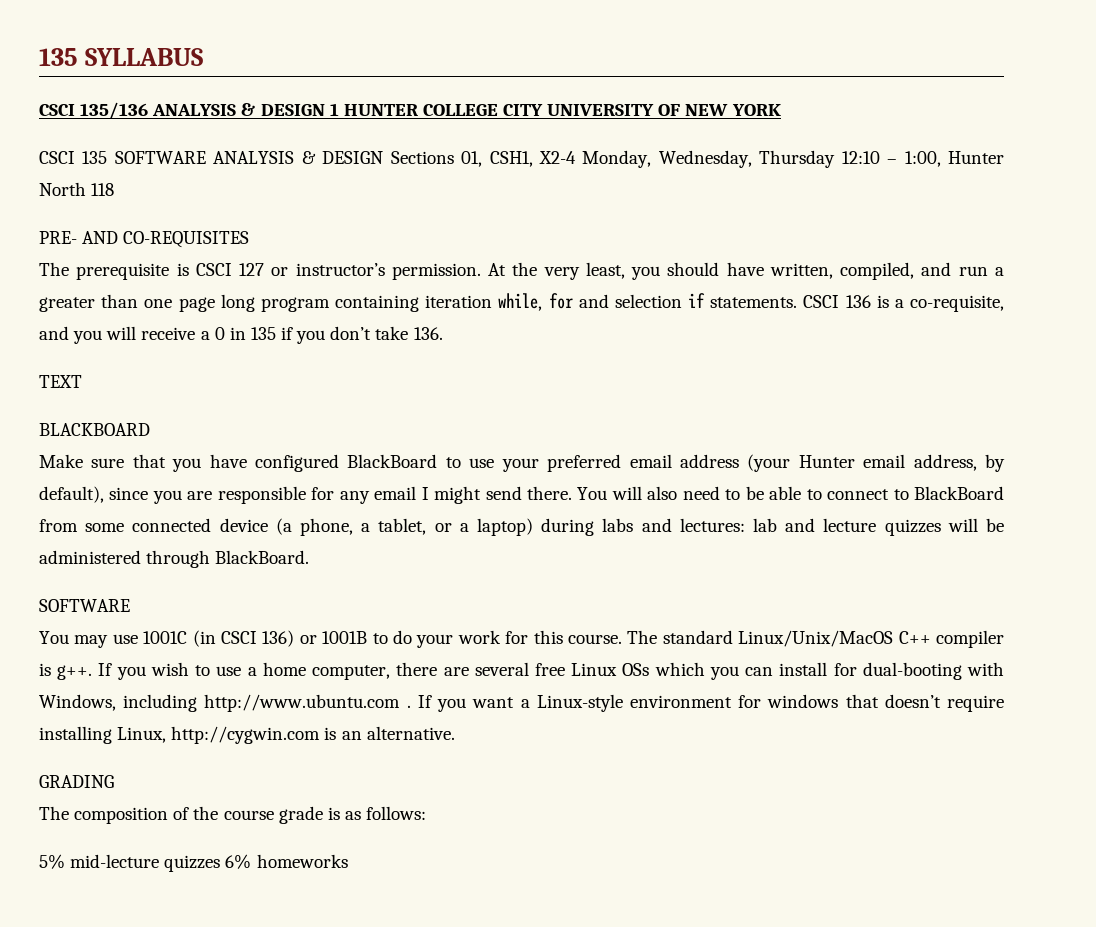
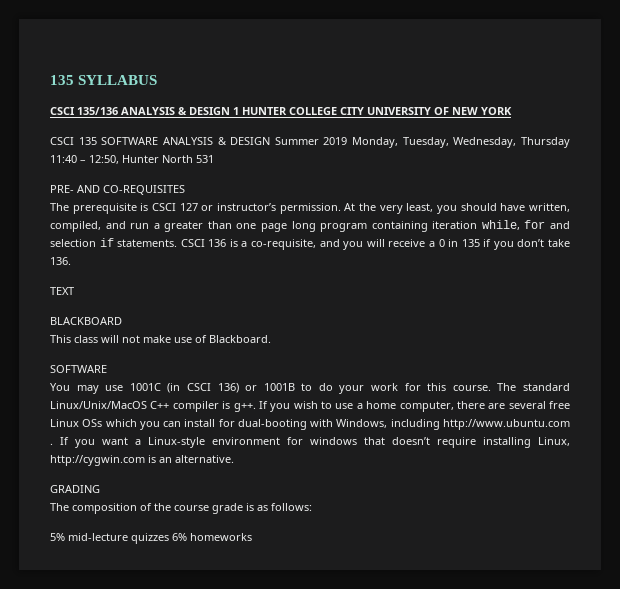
- CSCI 135 SOFTWARE ANALYSIS & DESIGN Sections 01, CSH1, X2-4 Monday, Wednesday, Thursday 12:10 – 1:00, Hunter North 118
+ CSCI 135 SOFTWARE ANALYSIS & DESIGN Summer 2019 Monday, Tuesday, Wednesday, Thursday 11:40 – 12:50, Hunter North 531
- Make sure that you have configured BlackBoard to use your preferred email address (your Hunter email address, by default), since you are responsible for any email I might send there. You will also need to be able to connect to BlackBoard from some connected device (a phone, a tablet, or a laptop) during labs and lectures: lab and lecture quizzes will be administered through BlackBoard.
+ This class will not make use of Blackboard.

